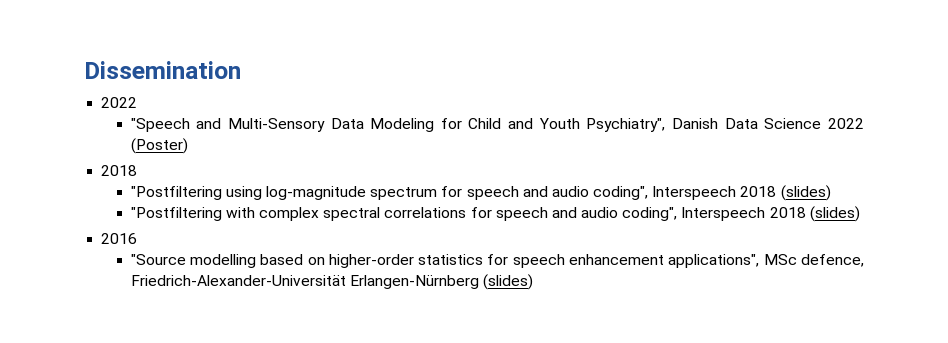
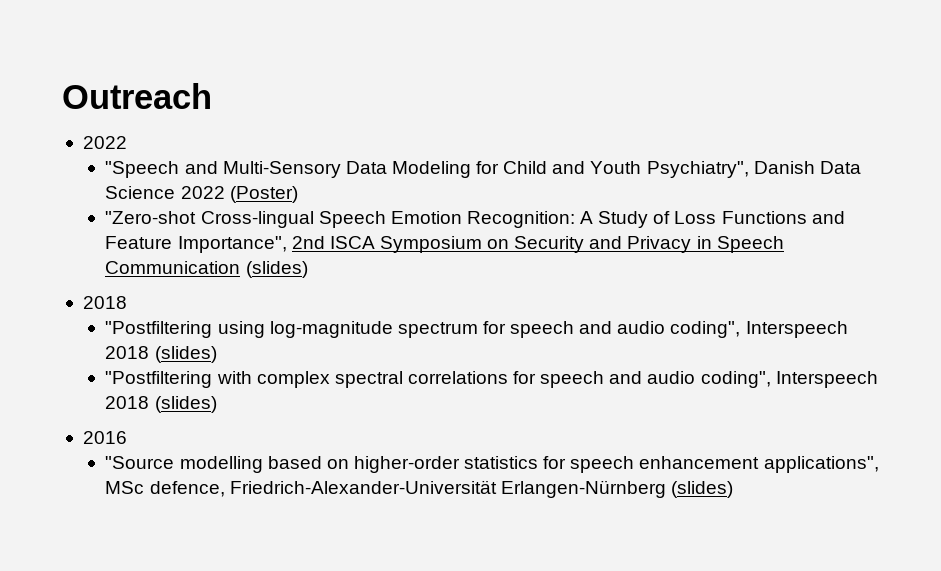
- Dissemination
+ Outreach
+ "Zero-shot Cross-lingual Speech Emotion Recognition: A Study of Loss Functions and Feature Importance", 2nd ISCA Symposium on Security and Privacy in Speech Communication (slides)

